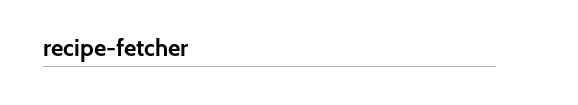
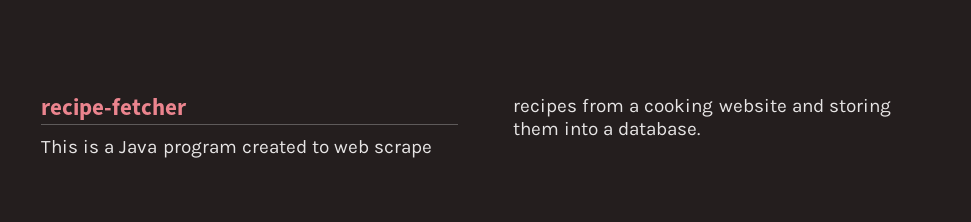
+ This is a Java program created to web scrape recipes from a cooking website and storing them into a database.

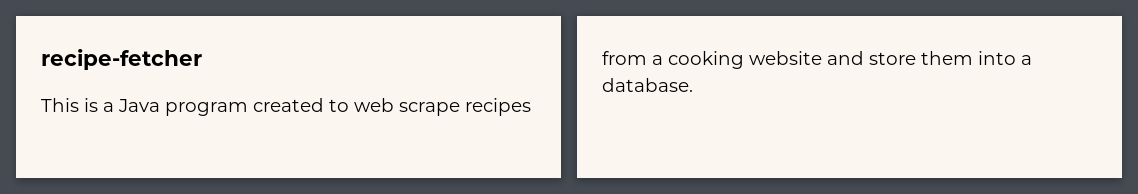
- This is a Java program created to web scrape recipes from a cooking website and storing them into a database.
+ This is a Java program created to web scrape recipes from a cooking website and store them into a database.

